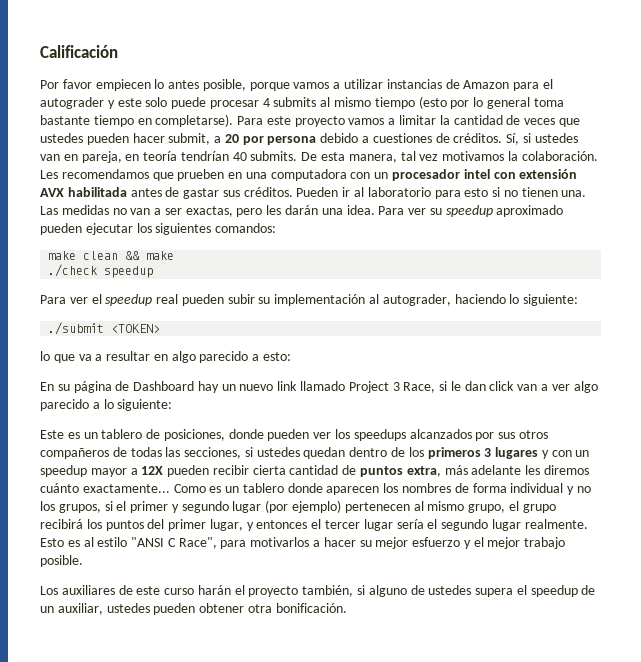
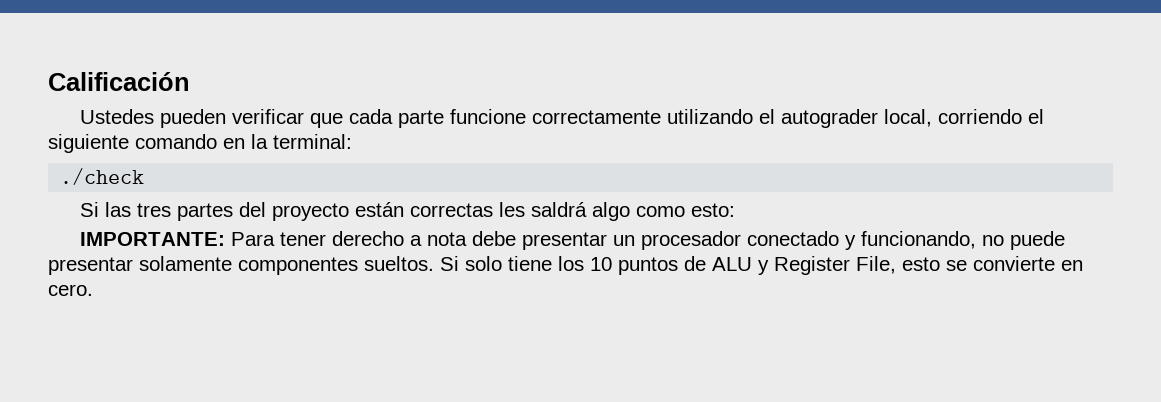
- Por favor empiecen lo antes posible, porque vamos a utilizar instancias de Amazon para el autograder y este solo puede procesar 4 submits al mismo tiempo (esto por lo general toma bastante tiempo en completarse). Para este proyecto vamos a limitar la cantidad de veces que ustedes pueden hacer submit, a 20 por persona debido a cuestiones de créditos. Sí, si ustedes van en pareja, en teoría tendrían 40 submits. De esta manera, tal vez motivamos la colaboración. Les recomendamos que prueben en una computadora con un procesador intel con extensión AVX habilitada antes de gastar sus créditos. Pueden ir al laboratorio para esto si no tienen una. Las medidas no van a ser exactas, pero les darán una idea. Para ver su speedup aproximado pueden ejecutar los siguientes comandos:
- make clean && make
- ./check speedup
- Para ver el speedup real pueden subir su implementación al autograder, haciendo lo siguiente:
- ./submit <TOKEN>
- lo que va a resultar en algo parecido a esto:
- En su página de Dashboard hay un nuevo link llamado Project 3 Race, si le dan click van a ver algo parecido a lo siguiente:
- Este es un tablero de posiciones, donde pueden ver los speedups alcanzados por sus otros compañeros de todas las secciones, si ustedes quedan dentro de los primeros 3 lugares y con un speedup mayor a 12X pueden recibir cierta cantidad de puntos extra, más adelante les diremos cuánto exactamente... Como es un tablero donde aparecen los nombres de forma individual y no los grupos, si el primer y segundo lugar (por ejemplo) pertenecen al mismo grupo, el grupo recibirá los puntos del primer lugar, y entonces el tercer lugar sería el segundo lugar realmente. Esto es al estilo "ANSI C Race", para motivarlos a hacer su mejor esfuerzo y el mejor trabajo posible.
- Los auxiliares de este curso harán el proyecto también, si alguno de ustedes supera el speedup de un auxiliar, ustedes pueden obtener otra bonificación.
+ Ustedes pueden verificar que cada parte funcione correctamente utilizando el autograder local, corriendo el siguiente comando en la terminal:
+ ./check
+ Si las tres partes del proyecto están correctas les saldrá algo como esto:
+ IMPORTANTE: Para tener derecho a nota debe presentar un procesador conectado y funcionando, no puede presentar solamente componentes sueltos. Si solo tiene los 10 puntos de ALU y Register File, esto se convierte en cero.

